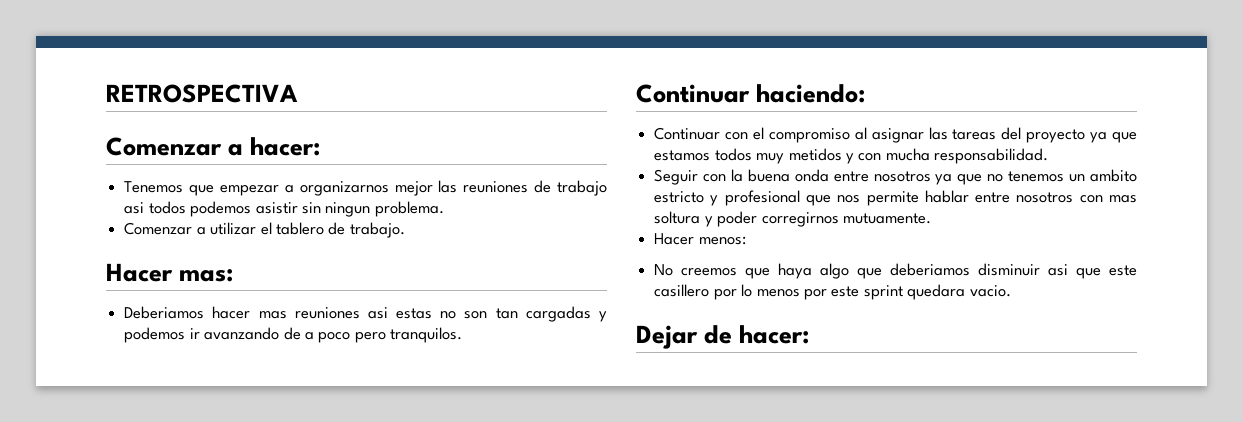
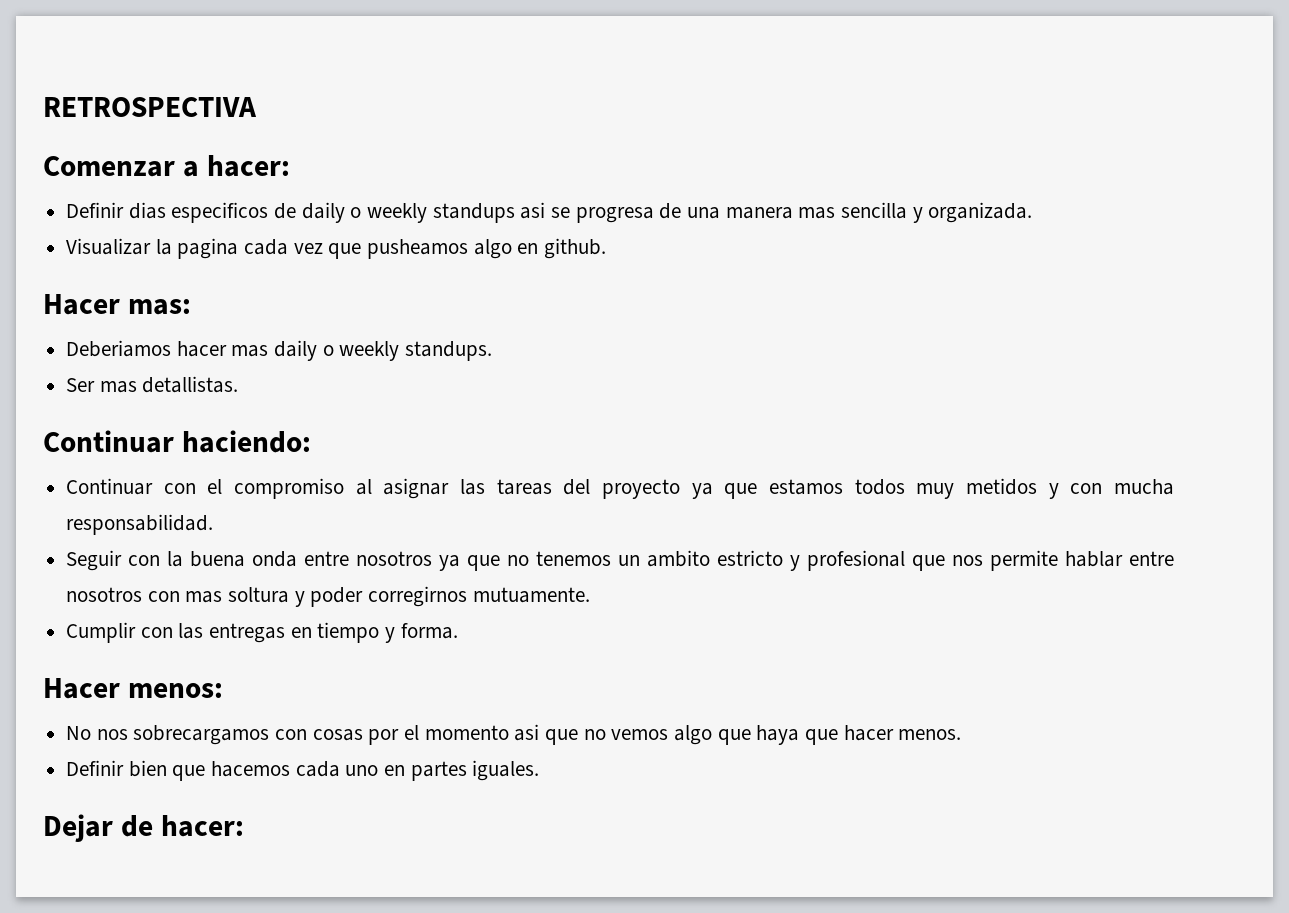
- Tenemos que empezar a organizarnos mejor las reuniones de trabajo asi todos podemos asistir sin ningun problema.
- Comenzar a utilizar el tablero de trabajo.
+ Definir dias especificos de daily o weekly standups asi se progresa de una manera mas sencilla y organizada.
+ Visualizar la pagina cada vez que pusheamos algo en github.
- Deberiamos hacer mas reuniones asi estas no son tan cargadas y podemos ir avanzando de a poco pero tranquilos.
+ Deberiamos hacer mas daily o weekly standups.
+ Ser mas detallistas.
+ Cumplir con las entregas en tiempo y forma.
  Hacer menos:
- No creemos que haya algo que deberiamos disminuir asi que este casillero por lo menos por este sprint quedara vacio.
+ No nos sobrecargamos con cosas por el momento asi que no vemos algo que haya que hacer menos.
+ Definir bien que hacemos cada uno en partes iguales.

